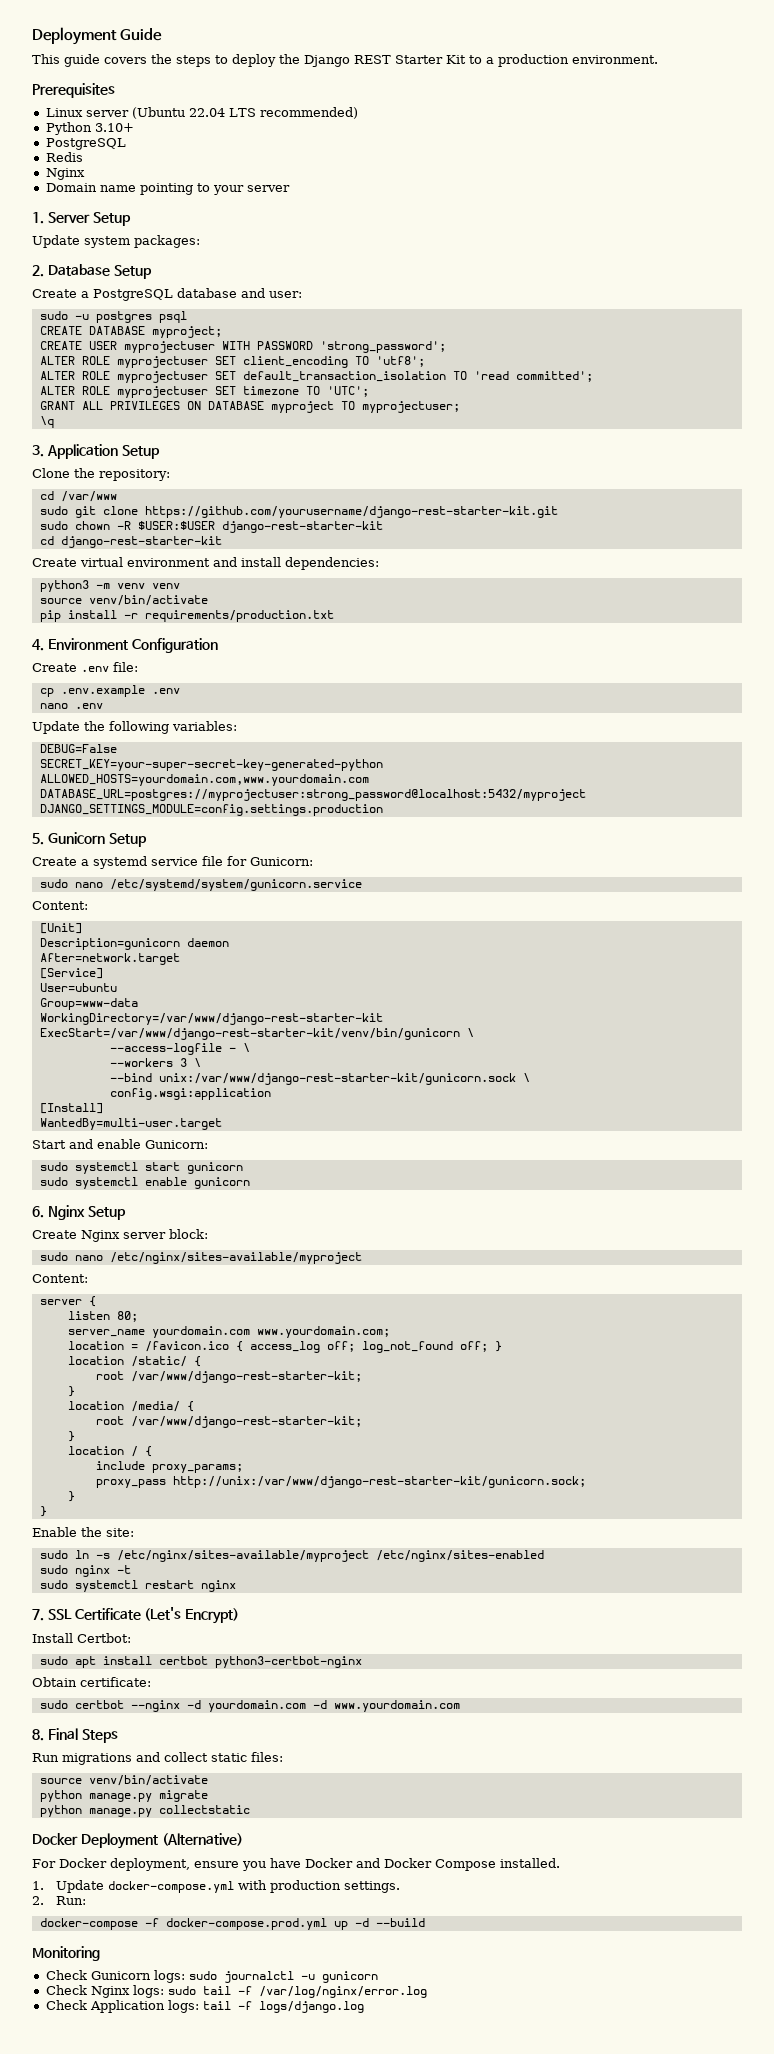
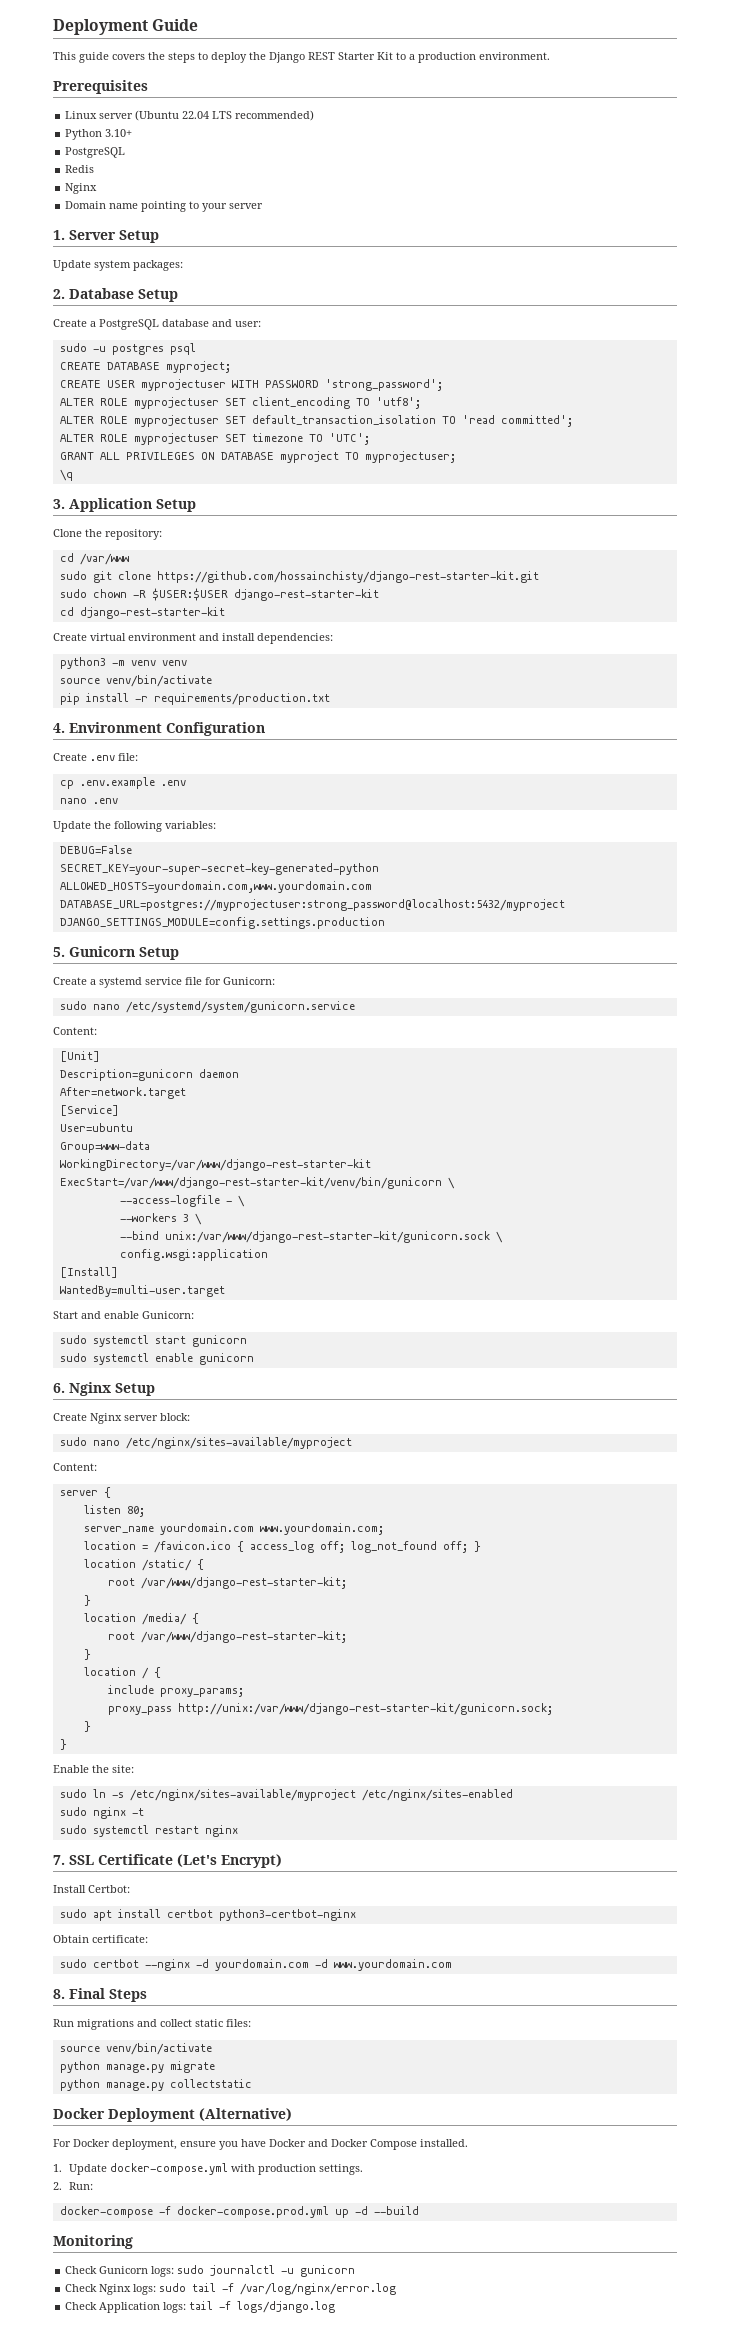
- sudo git clone https://github.com/yourusername/django-rest-starter-kit.git
+ sudo git clone https://github.com/hossainchisty/django-rest-starter-kit.git

